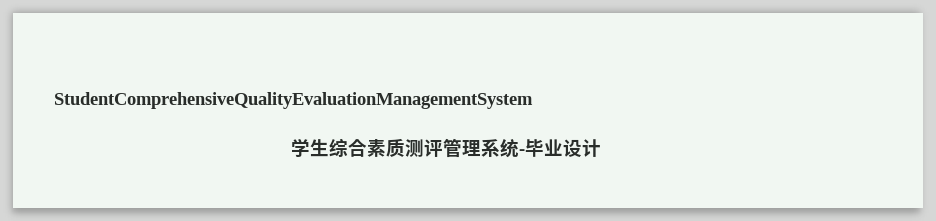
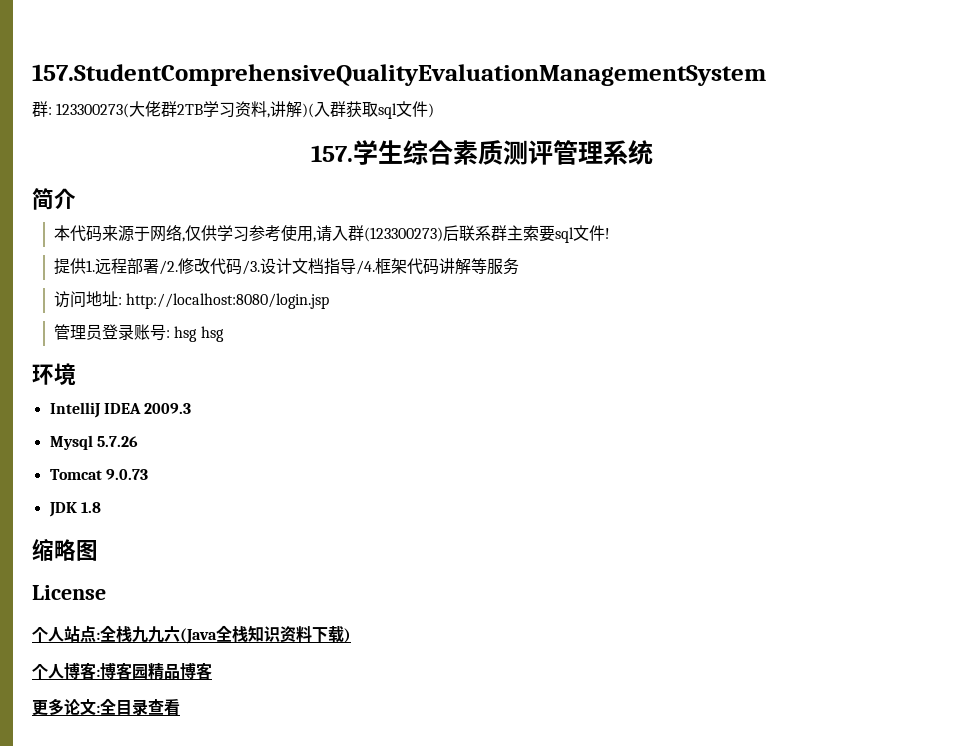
- StudentComprehensiveQualityEvaluationManagementSystem
- 学生综合素质测评管理系统-毕业设计
+ 157.StudentComprehensiveQualityEvaluationManagementSystem
+ 群: 123300273(大佬群2TB学习资料,讲解)(入群获取sql文件)
+ 157.学生综合素质测评管理系统
+ 简介
+ 本代码来源于网络,仅供学习参考使用,请入群(123300273)后联系群主索要sql文件!
+ 提供1.远程部署/2.修改代码/3.设计文档指导/4.框架代码讲解等服务
+ 访问地址: http://localhost:8080/login.jsp
+ 管理员登录账号: hsg hsg
+ 环境
+ IntelliJ IDEA 2009.3
+ Mysql 5.7.26
+ Tomcat 9.0.73
+ JDK 1.8
+ 缩略图
+ License
+ 个人站点:全栈九九六(Java全栈知识资料下载)
+ 个人博客:博客园精品博客
+ 更多论文:全目录查看

